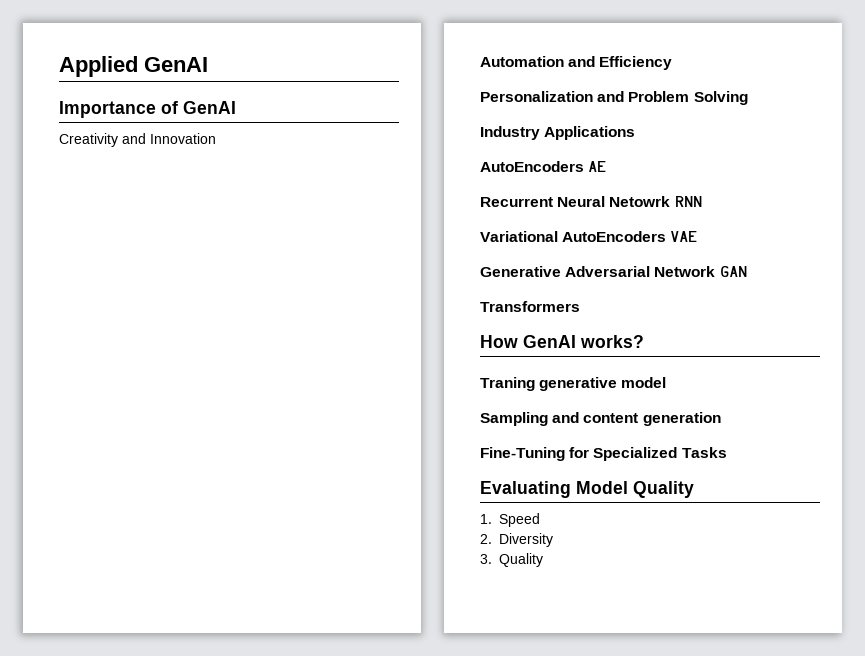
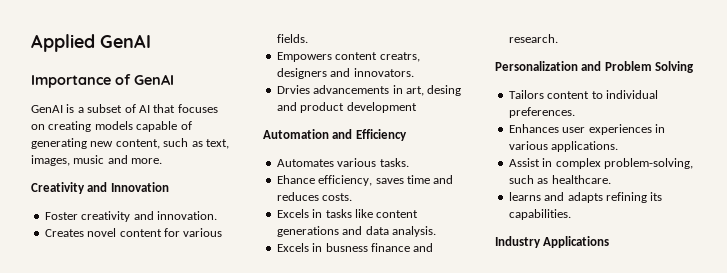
+ GenAI is a subset of AI that focuses on creating models capable of generating new content, such as text, images, music and more.
  Creativity and Innovation
+ Foster creativity and innovation.
+ Creates novel content for various fields.
+ Empowers content creatrs, designers and innovators.
+ Drvies advancements in art, desing and product development
  Automation and Efficiency
+ Automates various tasks.
+ Ehance efficiency, saves time and reduces costs.
+ Excels in tasks like content generations and data analysis.
+ Excels in busness finance and research.
  Personalization and Problem Solving
+ Tailors content to individual preferences.
+ Enhances user experiences in various applications.
+ Assist in complex problem-solving, such as healthcare.
+ learns and adapts refining its capabilities.
  Industry Applications
- AutoEncoders AE
- Recurrent Neural Netowrk RNN
- Variational AutoEncoders VAE
- Generative Adversarial Network GAN
- Transformers
- How GenAI works?
- Traning generative model
- Sampling and content generation
- Fine-Tuning for Specialized Tasks
- Evaluating Model Quality
- 1. Speed
- 2. Diversity
- 3. Quality

